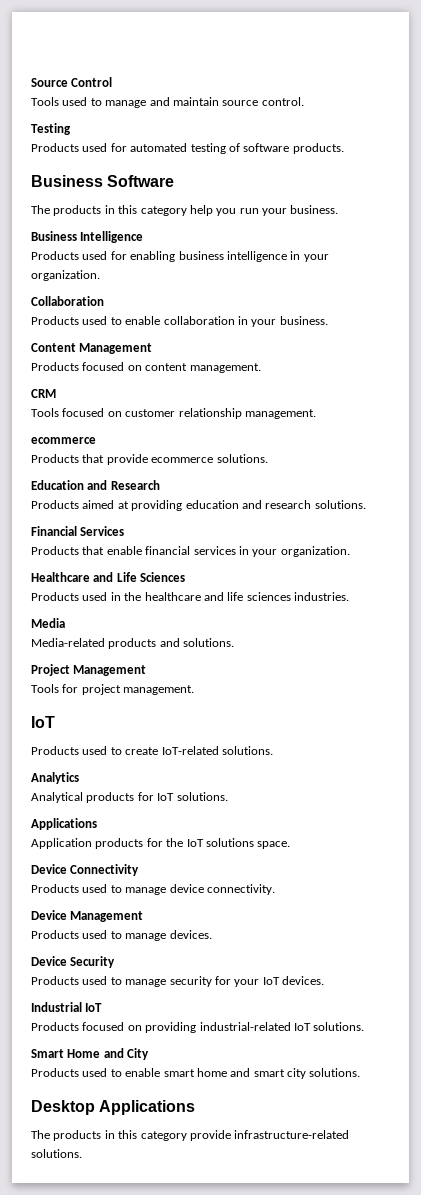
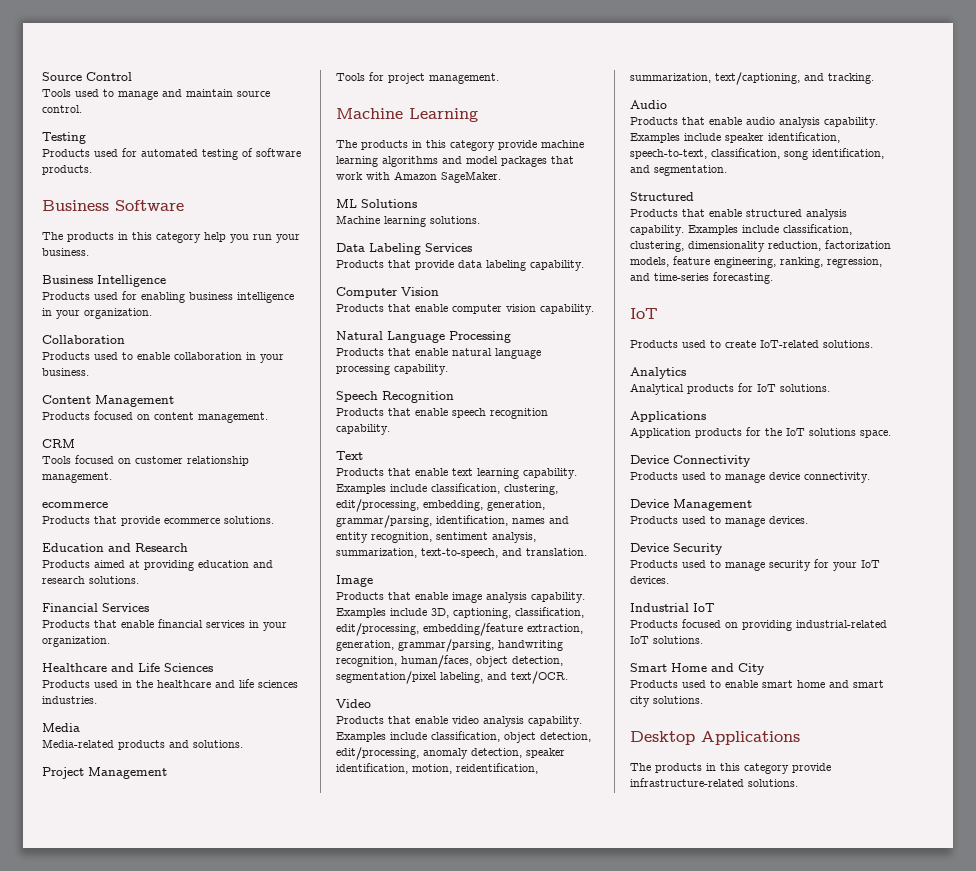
+ Machine Learning
+ The products in this category provide machine learning algorithms and model packages that work with Amazon SageMaker.
+ ML Solutions
+ Machine learning solutions.
+ Data Labeling Services
+ Products that provide data labeling capability.
+ Computer Vision
+ Products that enable computer vision capability.
+ Natural Language Processing
+ Products that enable natural language processing capability.
+ Speech Recognition
+ Products that enable speech recognition capability.
+ Text
+ Products that enable text learning capability. Examples include classification, clustering, edit/processing, embedding, generation, grammar/parsing, identification, names and entity recognition, sentiment analysis, summarization, text-to-speech, and translation.
+ Image
+ Products that enable image analysis capability. Examples include 3D, captioning, classification, edit/processing, embedding/feature extraction, generation, grammar/parsing, handwriting recognition, human/faces, object detection, segmentation/pixel labeling, and text/OCR.
+ Video
+ Products that enable video analysis capability. Examples include classification, object detection, edit/processing, anomaly detection, speaker identification, motion, reidentification, summarization, text/captioning, and tracking.
+ Audio
+ Products that enable audio analysis capability. Examples include speaker identification, speech-to-text, classification, song identification, and segmentation.
+ Structured
+ Products that enable structured analysis capability. Examples include classification, clustering, dimensionality reduction, factorization models, feature engineering, ranking, regression, and time-series forecasting.

